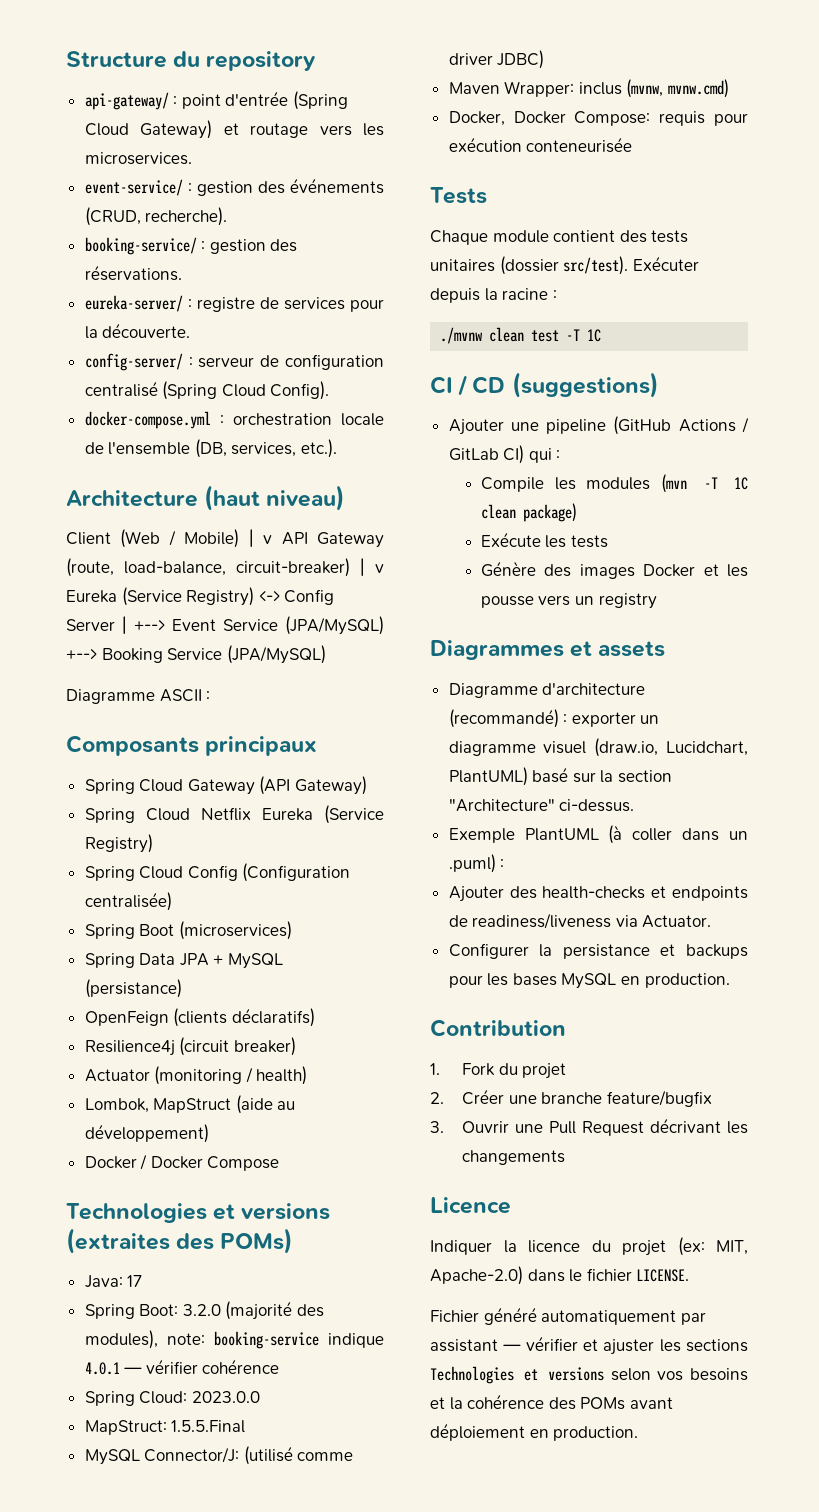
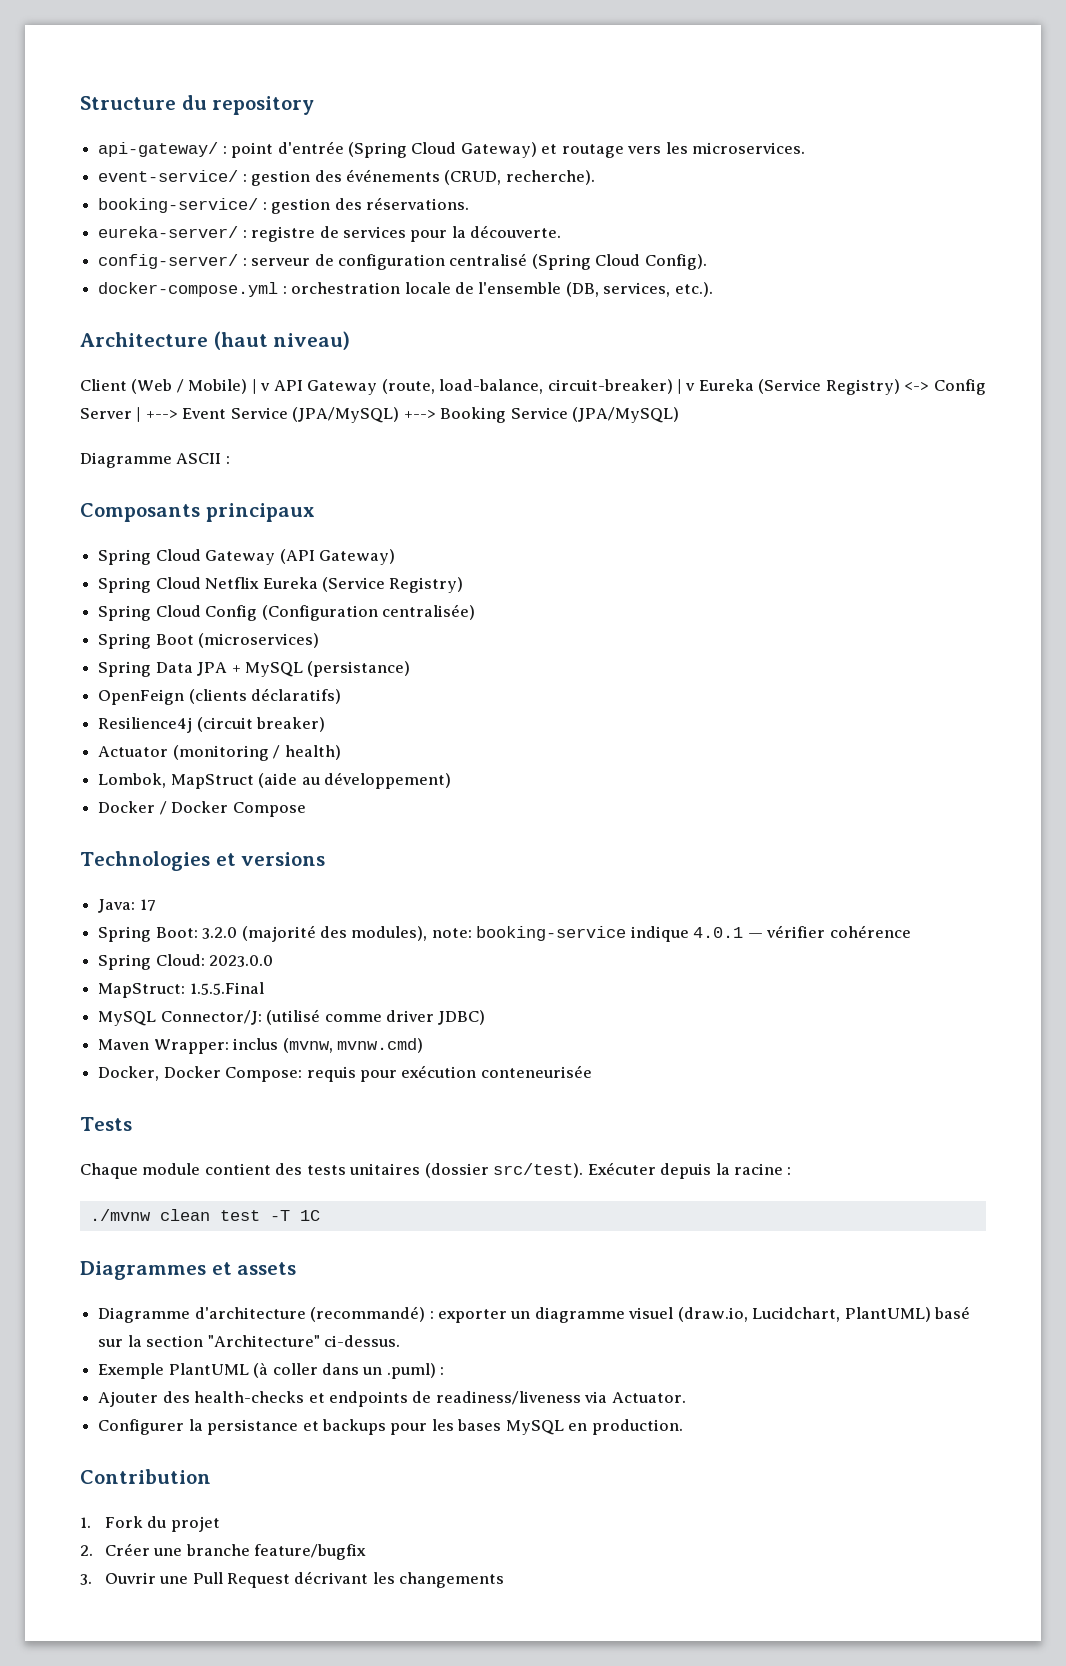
- Technologies et versions (extraites des POMs)
+ Technologies et versions
- CI / CD (suggestions)
- Ajouter une pipeline (GitHub Actions / GitLab CI) qui :
- Compile les modules (mvn -T 1C clean package)
- Exécute les tests
- Génère des images Docker et les pousse vers un registry
- Licence
- Indiquer la licence du projet (ex: MIT, Apache-2.0) dans le fichier LICENSE.
- Fichier généré automatiquement par assistant — vérifier et ajuster les sections Technologies et versions selon vos besoins et la cohérence des POMs avant déploiement en production.

